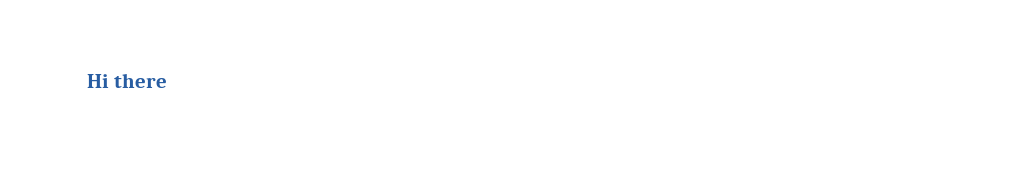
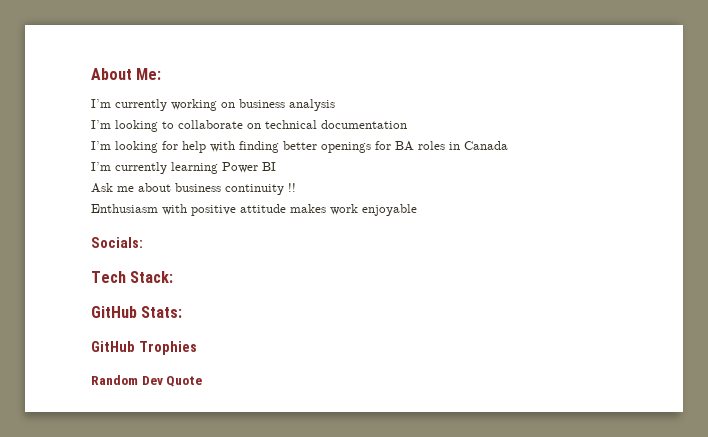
- Hi there
+ About Me:
+ I’m currently working on business analysis
+ I’m looking to collaborate on technical documentation
+ I’m looking for help with finding better openings for BA roles in Canada
+ I’m currently learning Power BI
+ Ask me about business continuity !!
+ Enthusiasm with positive attitude makes work enjoyable
+ Socials:
+ Tech Stack:
+ GitHub Stats:
+ GitHub Trophies
+ Random Dev Quote

